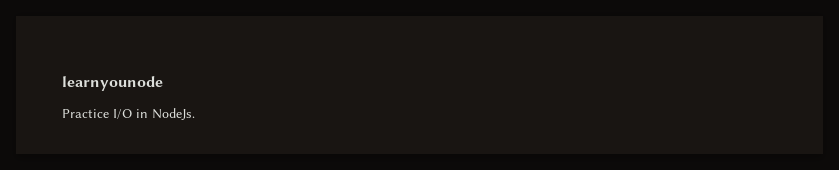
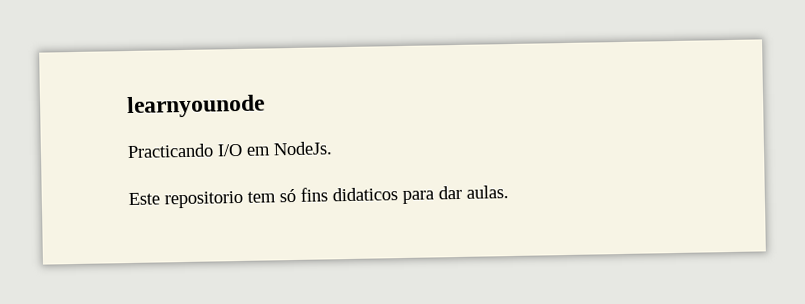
- Practice I/O in NodeJs.
+ Practicando I/O em NodeJs.
+ Este repositorio tem só fins didaticos para dar aulas.

